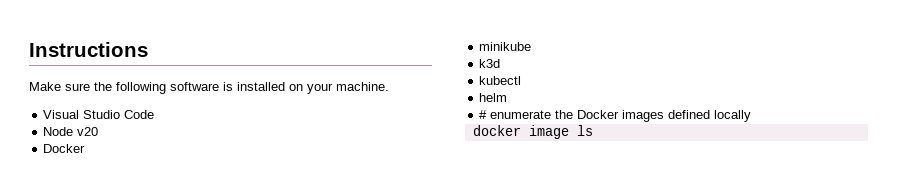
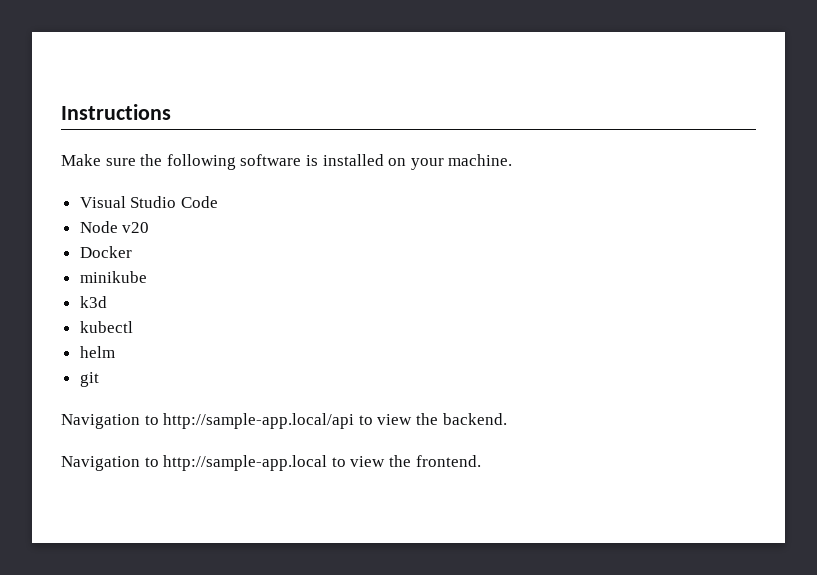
- # enumerate the Docker images defined locally
- docker image ls
+ git
+ Navigation to http://sample-app.local/api to view the backend.
+ Navigation to http://sample-app.local to view the frontend.

